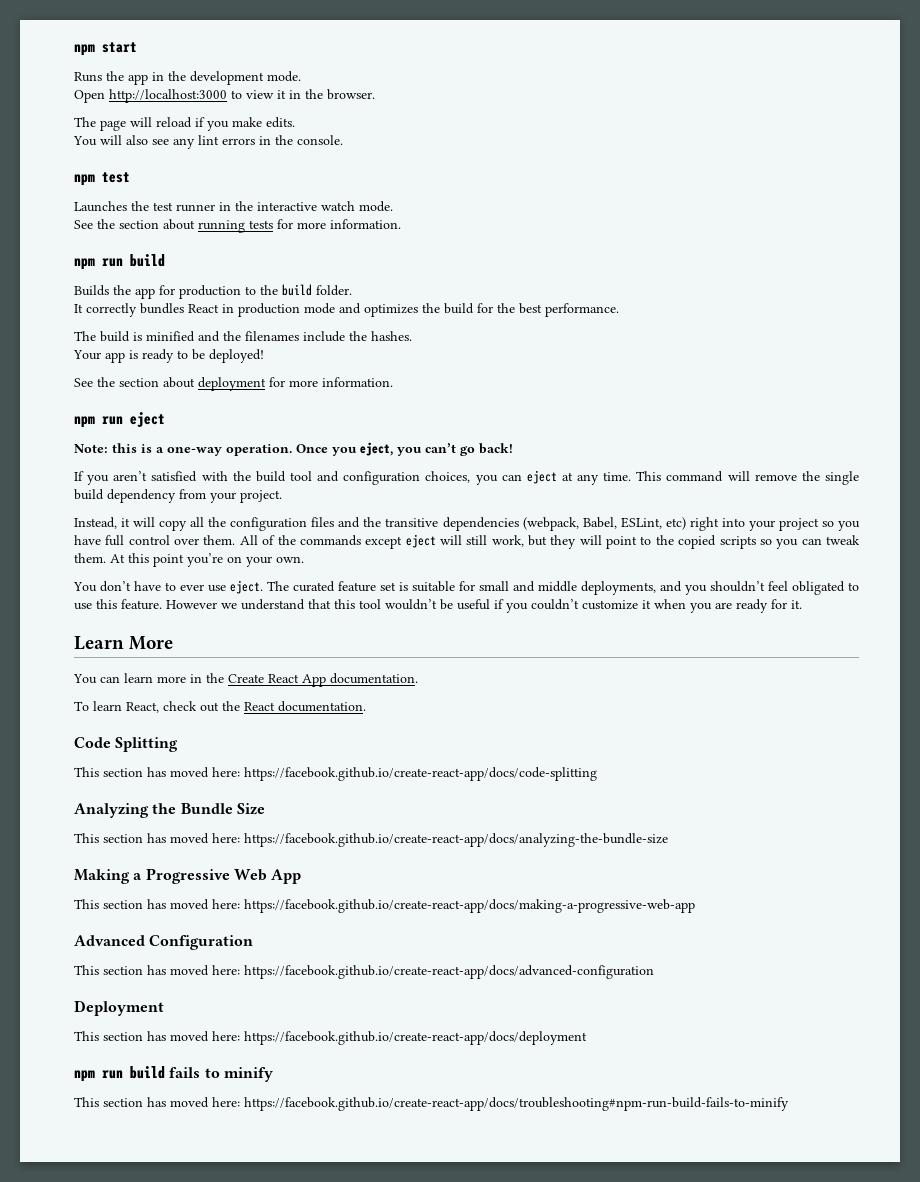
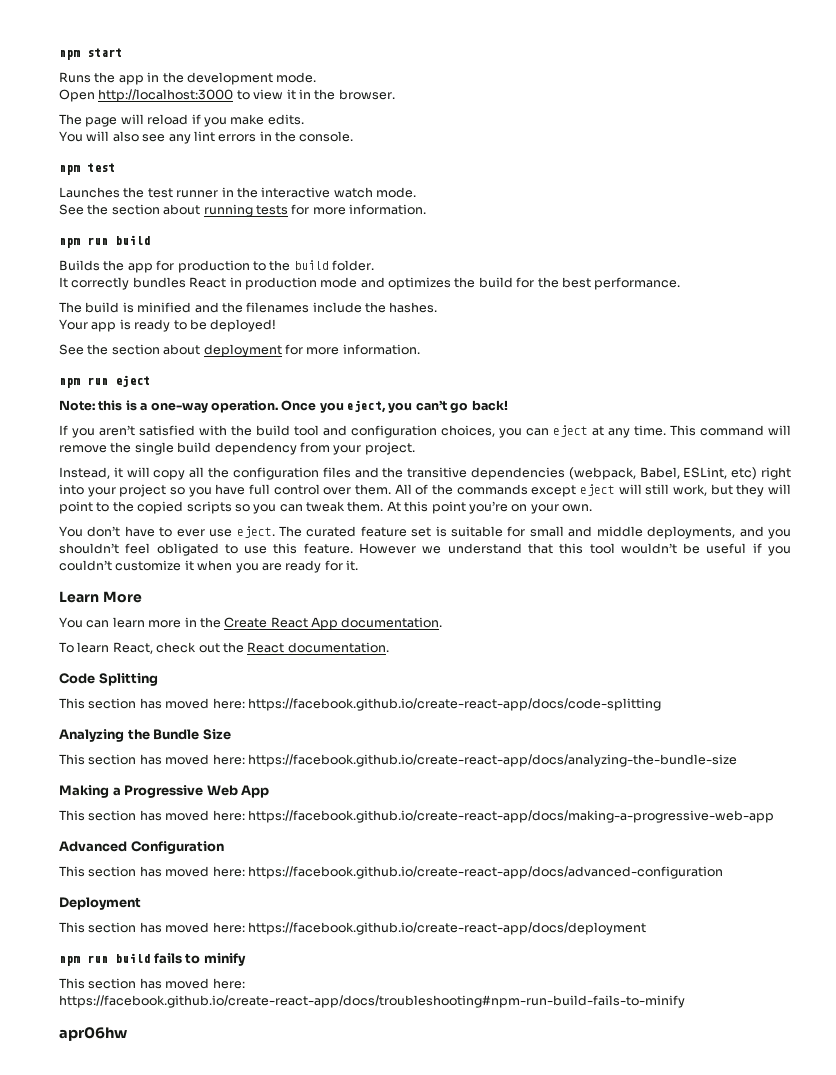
+ apr06hw

